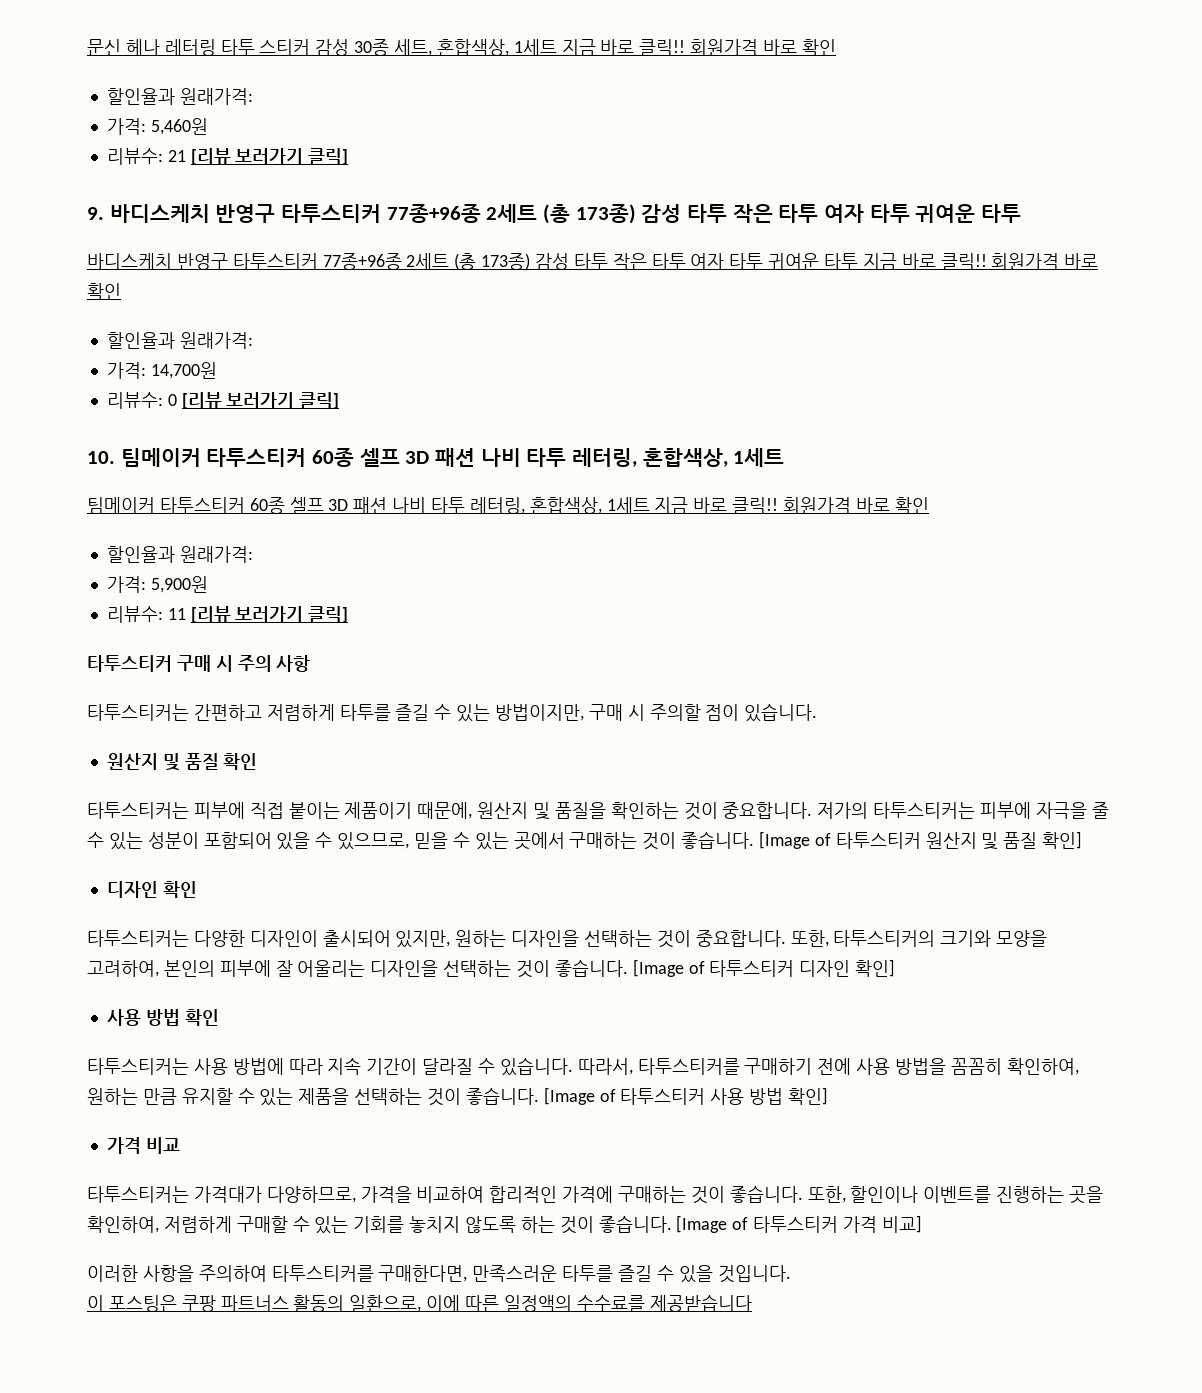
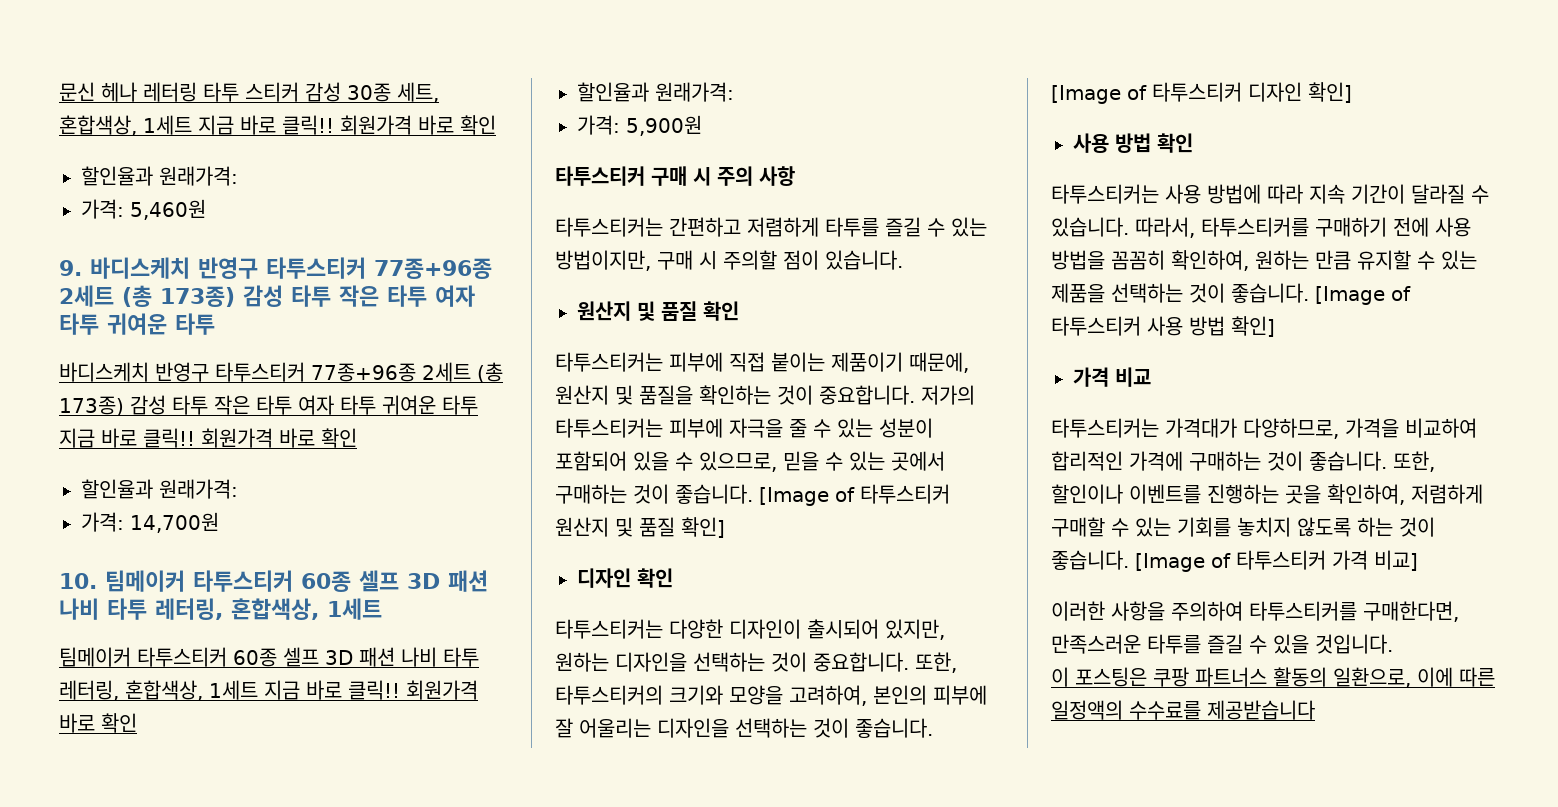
- 리뷰수: 21 [리뷰 보러가기 클릭]
- 리뷰수: 0 [리뷰 보러가기 클릭]
- 리뷰수: 11 [리뷰 보러가기 클릭]

